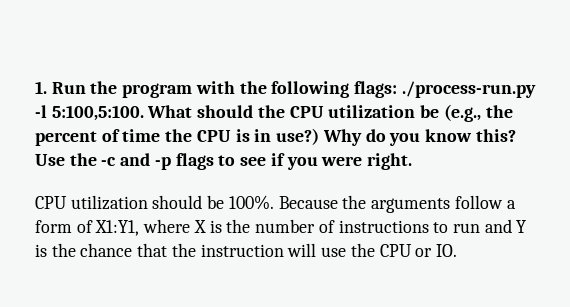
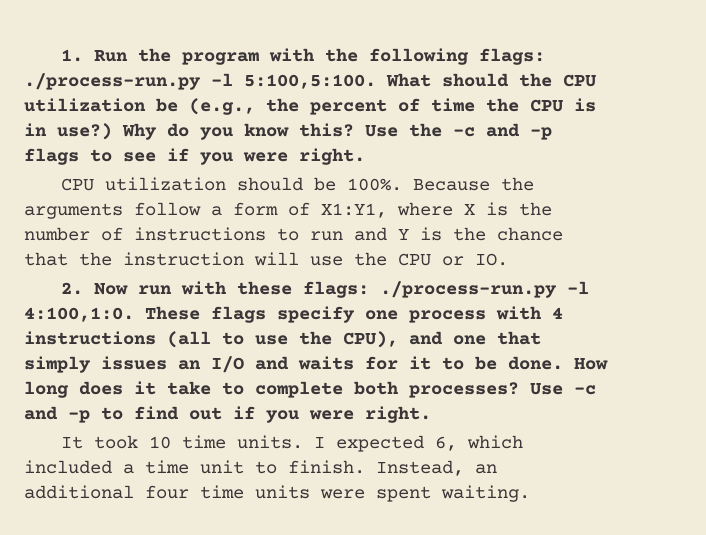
+ 2. Now run with these flags: ./process-run.py -l 4:100,1:0. These flags specify one process with 4 instructions (all to use the CPU), and one that simply issues an I/O and waits for it to be done. How long does it take to complete both processes? Use -c and -p to find out if you were right.
+ It took 10 time units. I expected 6, which included a time unit to finish. Instead, an additional four time units were spent waiting.

